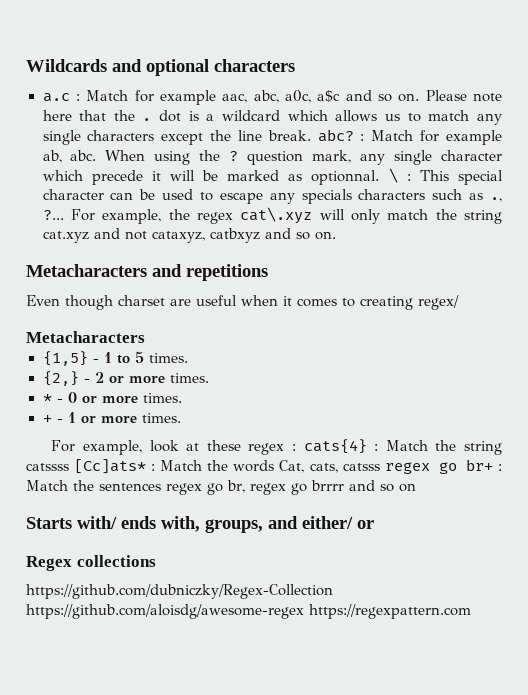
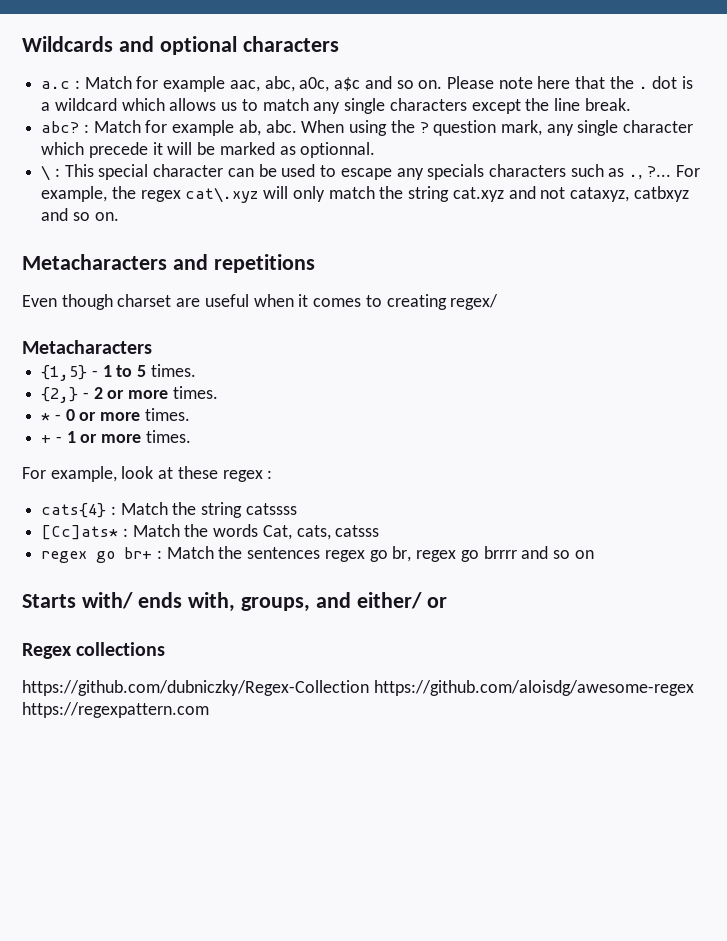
- Please note here that the . dot is a wildcard which allows us to match any single characters except the line break. abc? : Match for example ab, abc.
+ Please note here that the . dot is a wildcard which allows us to match any single characters except the line break.
+ abc? : Match for example ab, abc.
- When using the ? question mark, any single character which precede it will be marked as optionnal. \ : This special character can be used to escape any specials characters such as ., ?...
+ When using the ? question mark, any single character which precede it will be marked as optionnal.
+ \ : This special character can be used to escape any specials characters such as ., ?...
- For example, look at these regex : cats{4} : Match the string catssss [Cc]ats* : Match the words Cat, cats, catsss regex go br+ : Match the sentences regex go br, regex go brrrr and so on
+ For example, look at these regex :
+ cats{4} : Match the string catssss
+ [Cc]ats* : Match the words Cat, cats, catsss
+ regex go br+ : Match the sentences regex go br, regex go brrrr and so on

